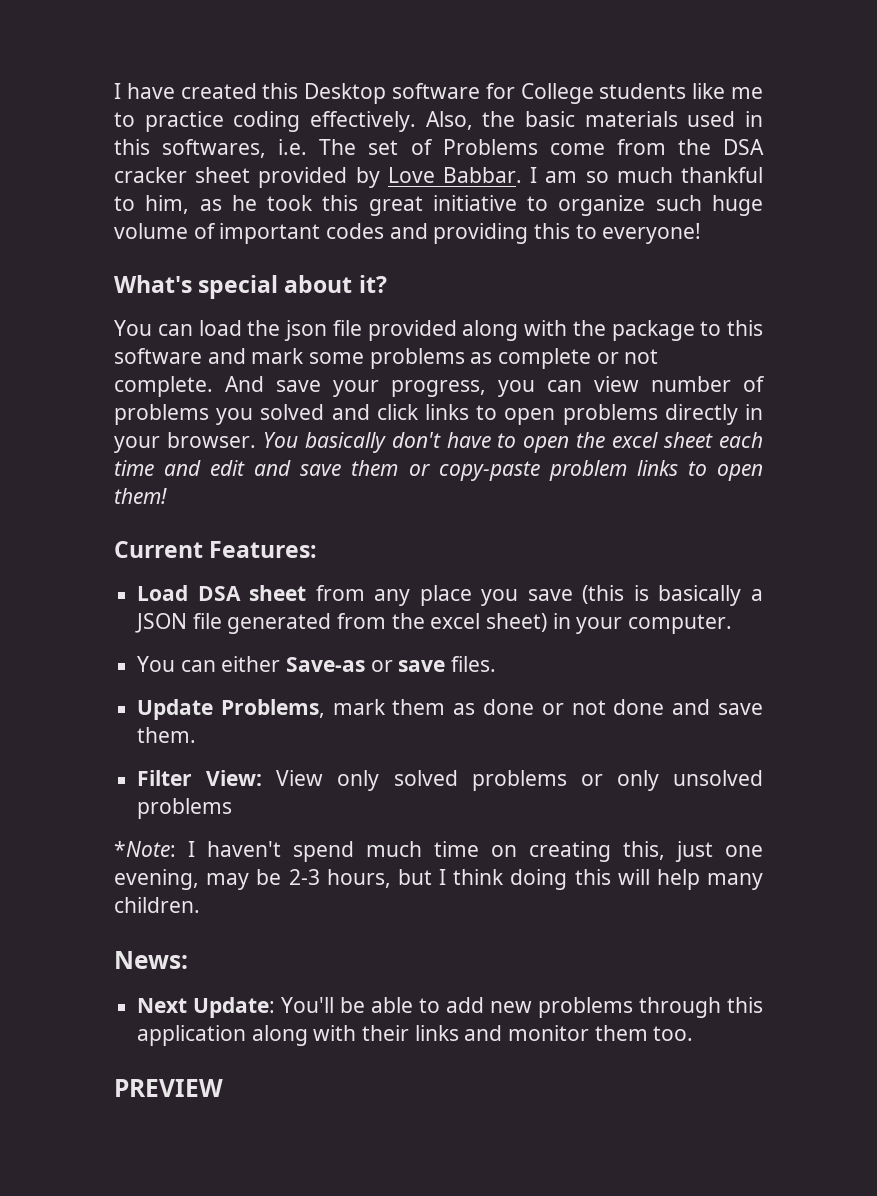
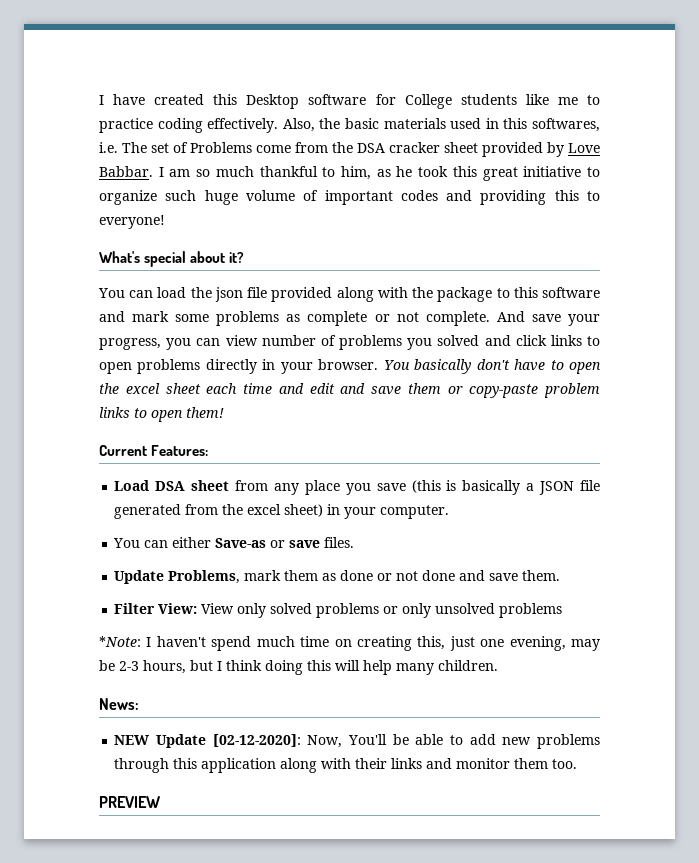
- Next Update: You'll be able to add new problems through this application along with their links and monitor them too.
+ NEW Update [02-12-2020]: Now, You'll be able to add new problems through this application along with their links and monitor them too.

